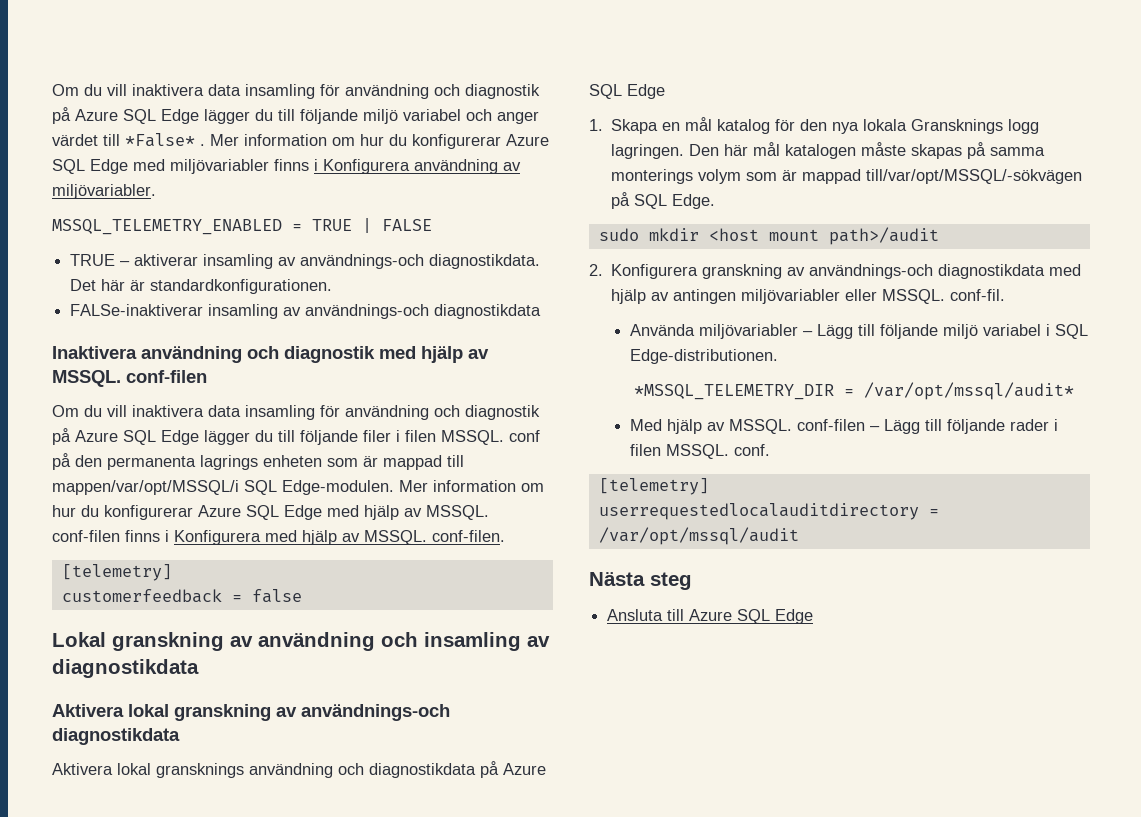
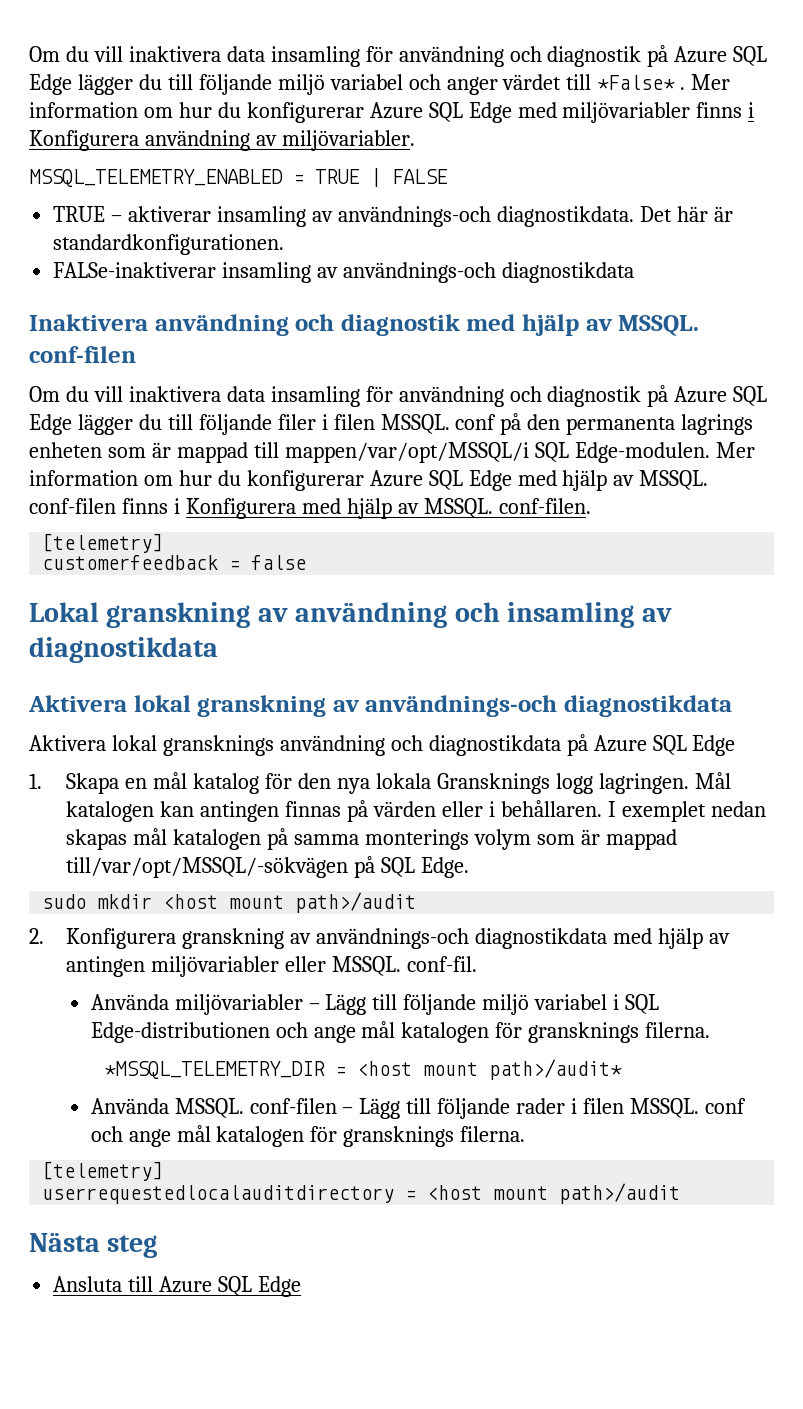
- Den här mål katalogen måste skapas på samma monterings volym som är mappad till/var/opt/MSSQL/-sökvägen på SQL Edge.
+ Mål katalogen kan antingen finnas på värden eller i behållaren. I exemplet nedan skapas mål katalogen på samma monterings volym som är mappad till/var/opt/MSSQL/-sökvägen på SQL Edge.
- Använda miljövariabler – Lägg till följande miljö variabel i SQL Edge-distributionen.
- *MSSQL_TELEMETRY_DIR = /var/opt/mssql/audit*
- Med hjälp av MSSQL. conf-filen – Lägg till följande rader i filen MSSQL. conf.
+ Använda miljövariabler – Lägg till följande miljö variabel i SQL Edge-distributionen och ange mål katalogen för gransknings filerna.
+ *MSSQL_TELEMETRY_DIR = <host mount path>/audit*
+ Använda MSSQL. conf-filen – Lägg till följande rader i filen MSSQL. conf och ange mål katalogen för gransknings filerna.
- userrequestedlocalauditdirectory = /var/opt/mssql/audit
+ userrequestedlocalauditdirectory = <host mount path>/audit

